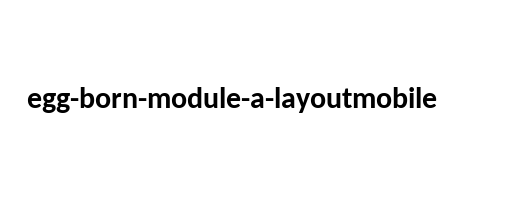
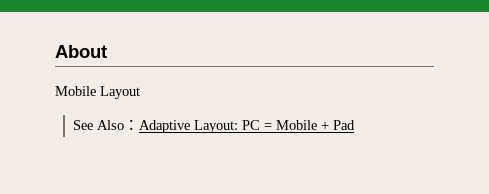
- egg-born-module-a-layoutmobile
+ About
+ Mobile Layout
+ See Also：Adaptive Layout: PC = Mobile + Pad

